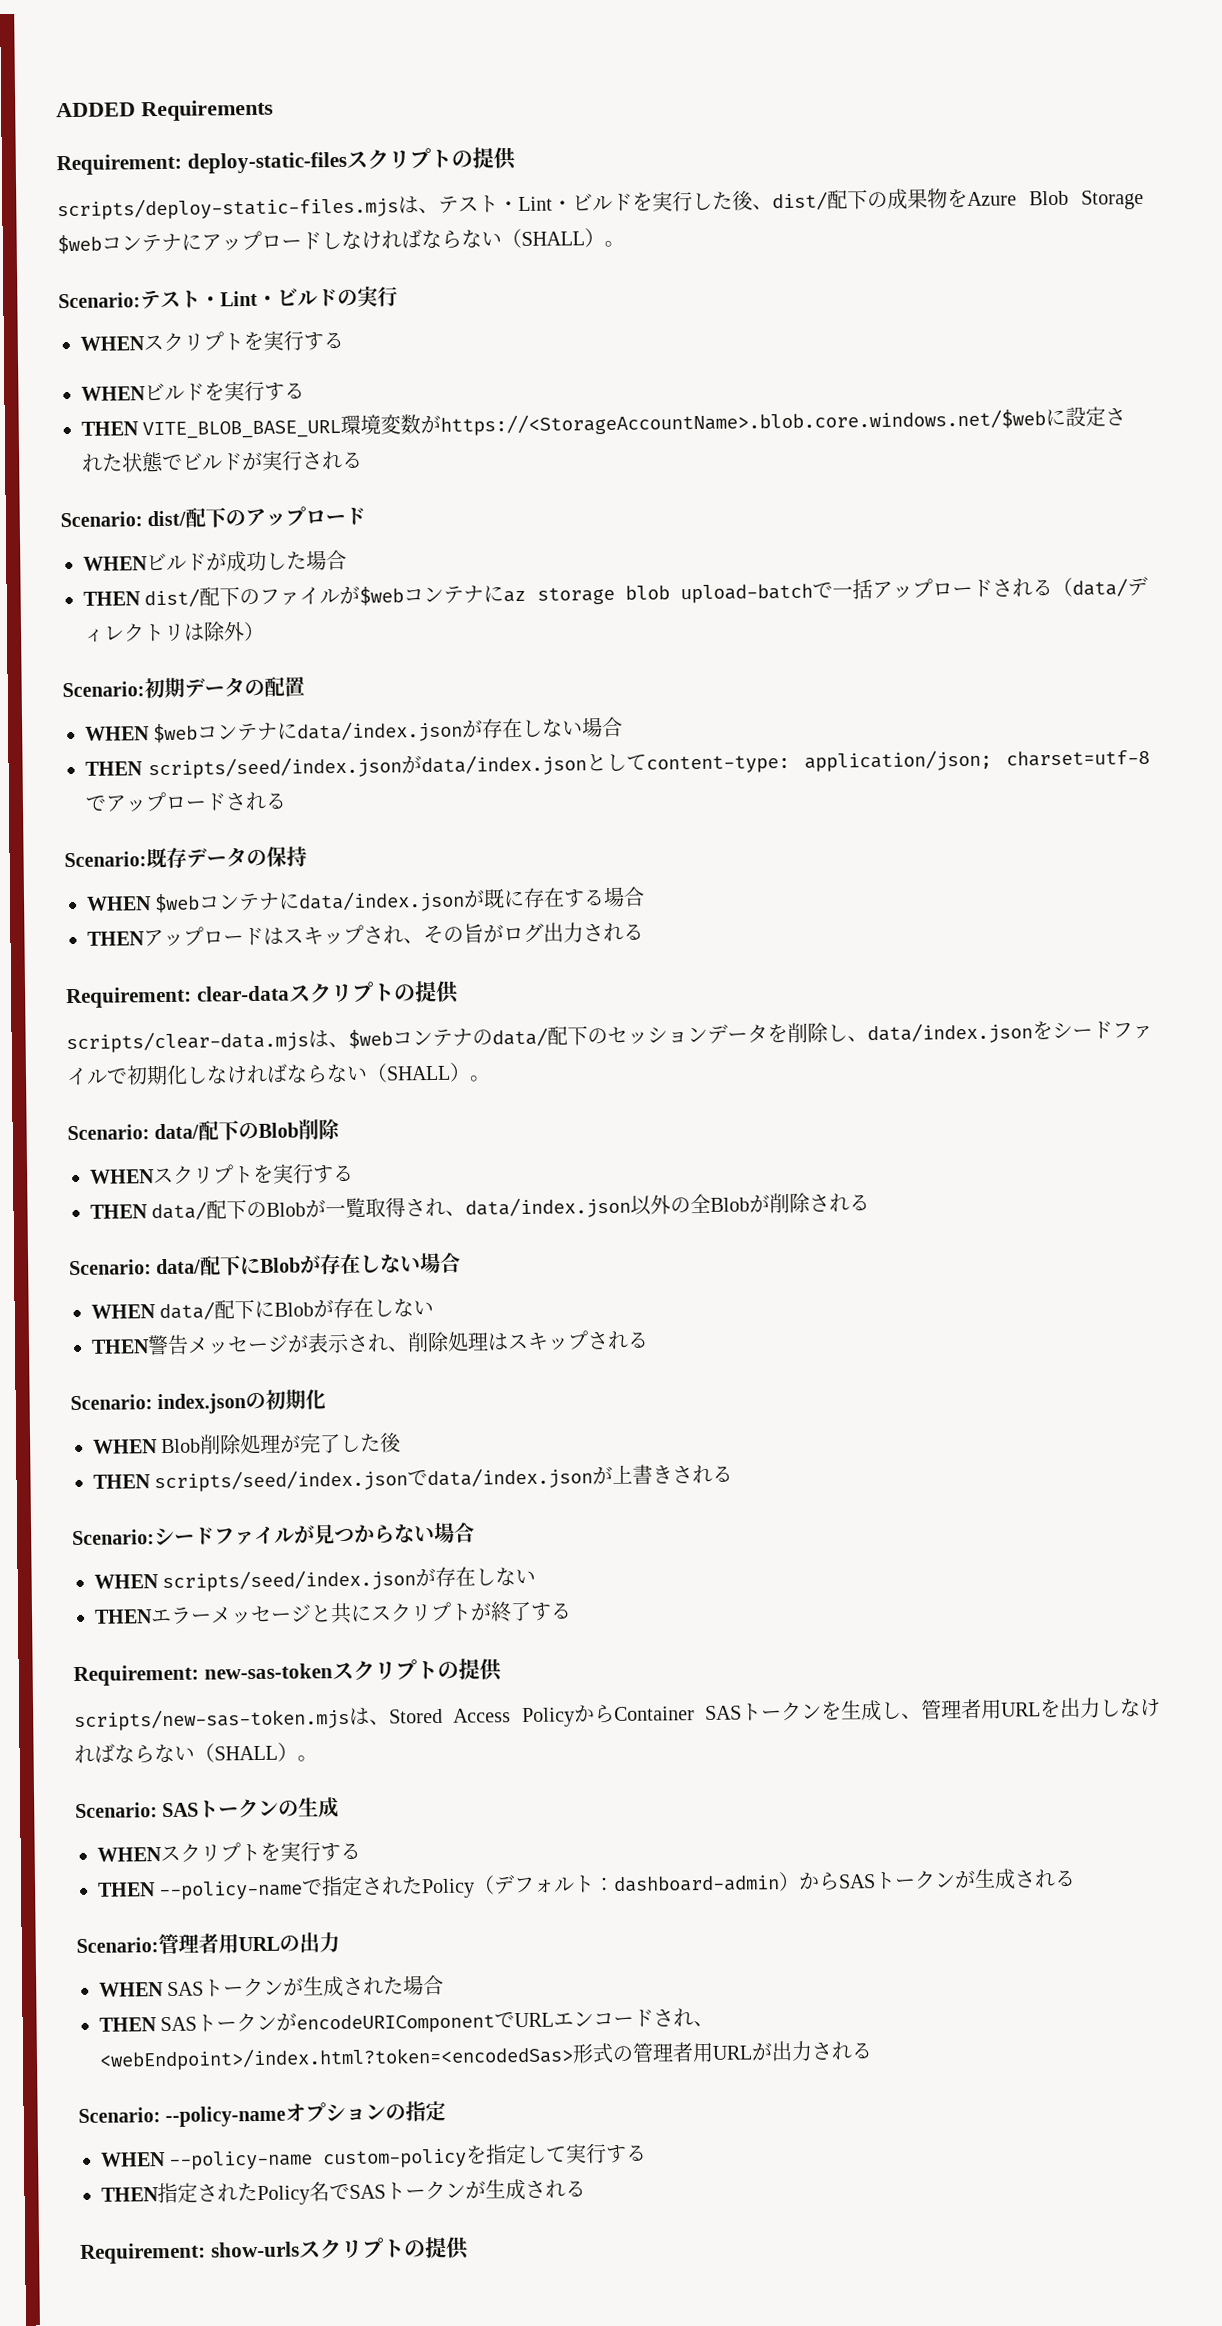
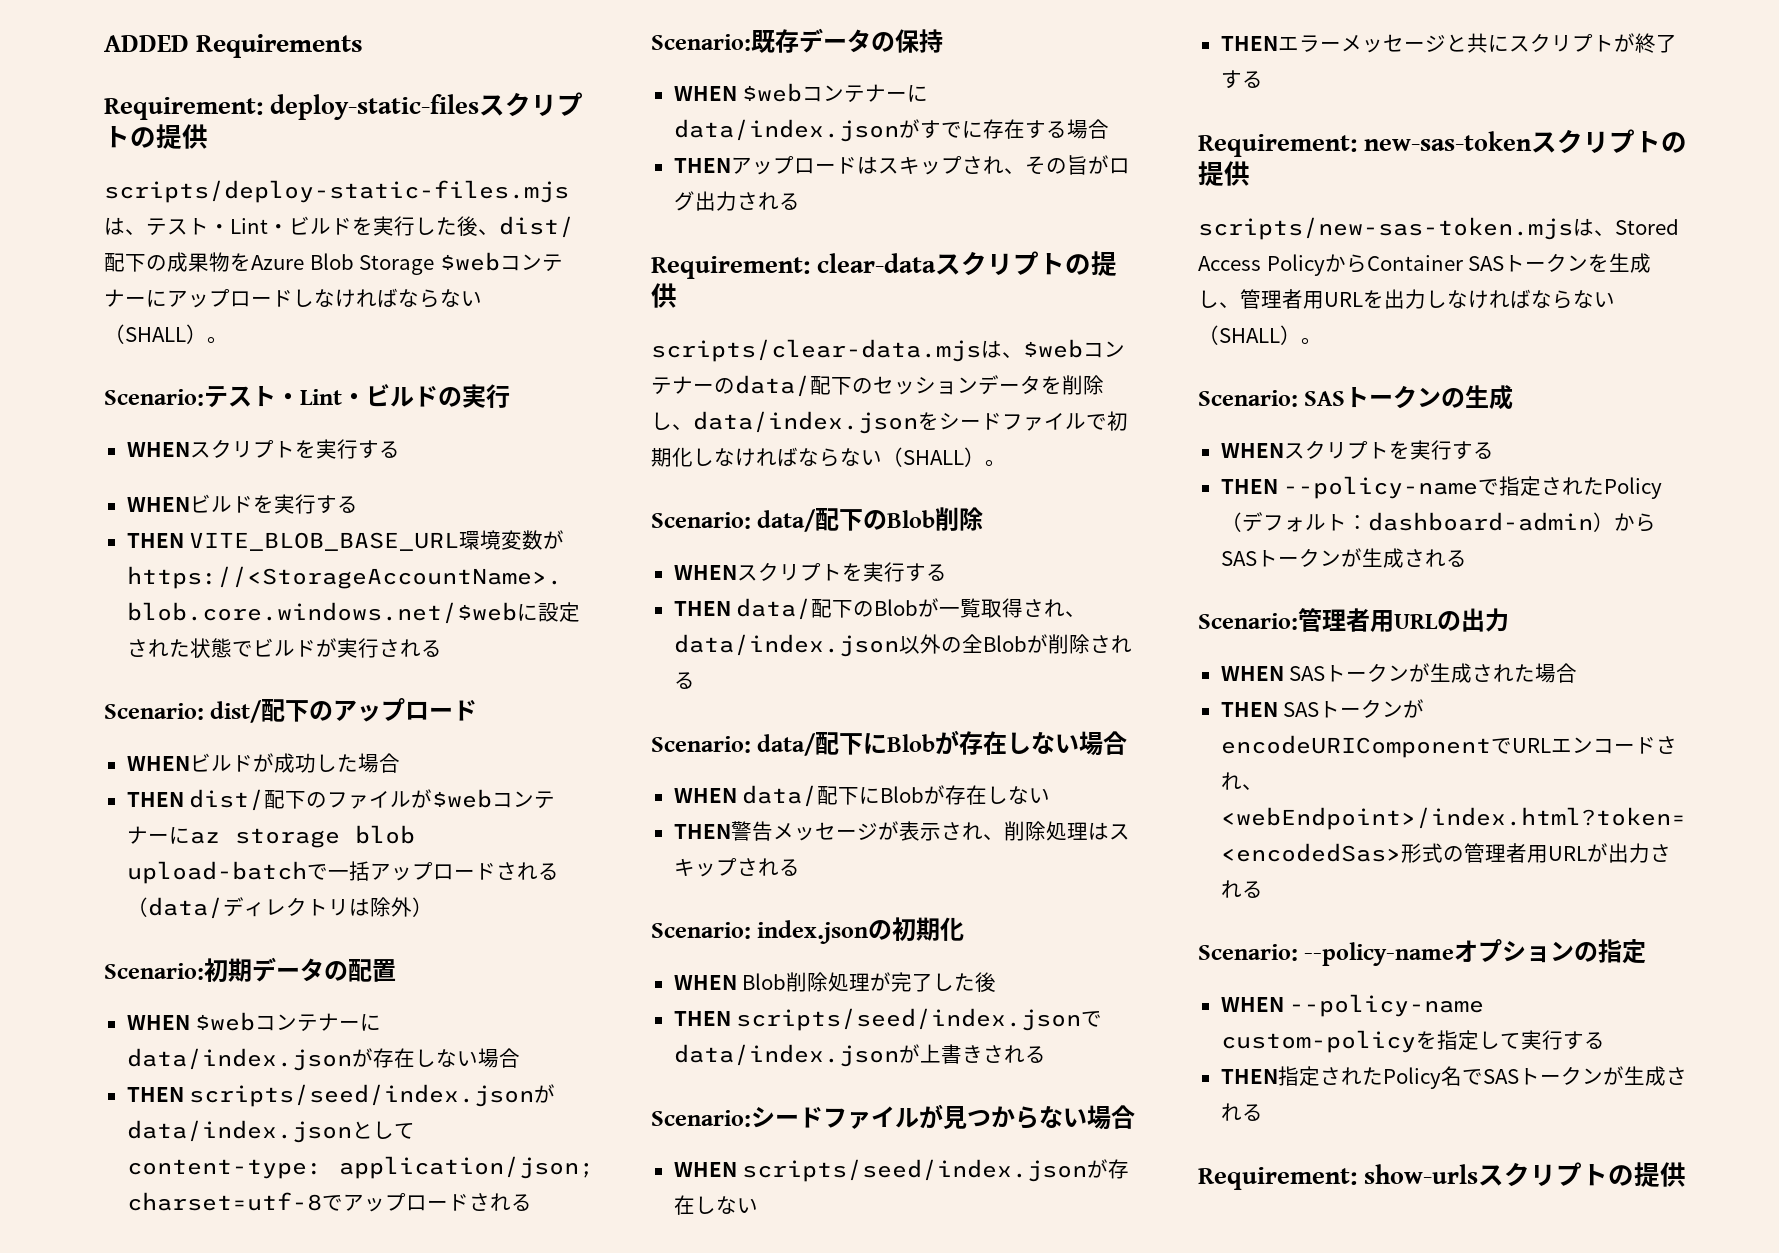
- scripts/deploy-static-files.mjsは、テスト・Lint・ビルドを実行した後、dist/配下の成果物をAzure Blob Storage $webコンテナにアップロードしなければならない（SHALL）。
+ scripts/deploy-static-files.mjsは、テスト・Lint・ビルドを実行した後、dist/配下の成果物をAzure Blob Storage $webコンテナーにアップロードしなければならない（SHALL）。
- THEN dist/配下のファイルが$webコンテナにaz storage blob upload-batchで一括アップロードされる（data/ディレクトリは除外）
+ THEN dist/配下のファイルが$webコンテナーにaz storage blob upload-batchで一括アップロードされる（data/ディレクトリは除外）
- WHEN $webコンテナにdata/index.jsonが存在しない場合
+ WHEN $webコンテナーにdata/index.jsonが存在しない場合
- WHEN $webコンテナにdata/index.jsonが既に存在する場合
+ WHEN $webコンテナーにdata/index.jsonがすでに存在する場合
- scripts/clear-data.mjsは、$webコンテナのdata/配下のセッションデータを削除し、data/index.jsonをシードファイルで初期化しなければならない（SHALL）。
+ scripts/clear-data.mjsは、$webコンテナーのdata/配下のセッションデータを削除し、data/index.jsonをシードファイルで初期化しなければならない（SHALL）。

